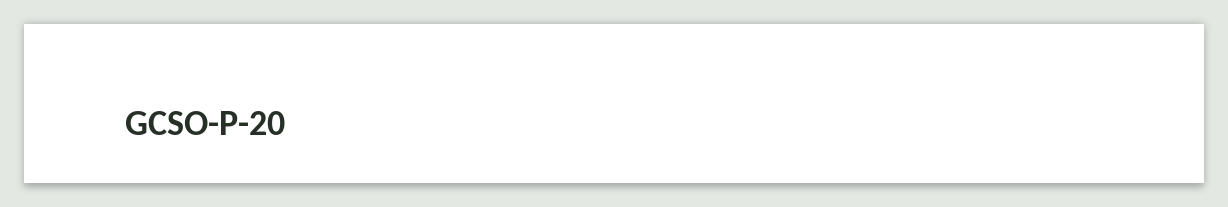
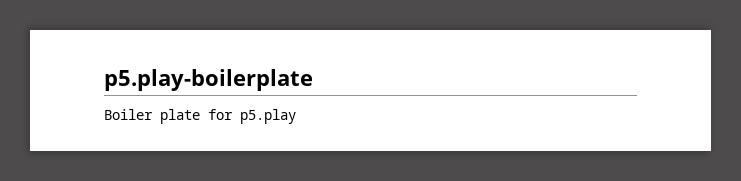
- GCSO-P-20
+ p5.play-boilerplate
+ Boiler plate for p5.play

